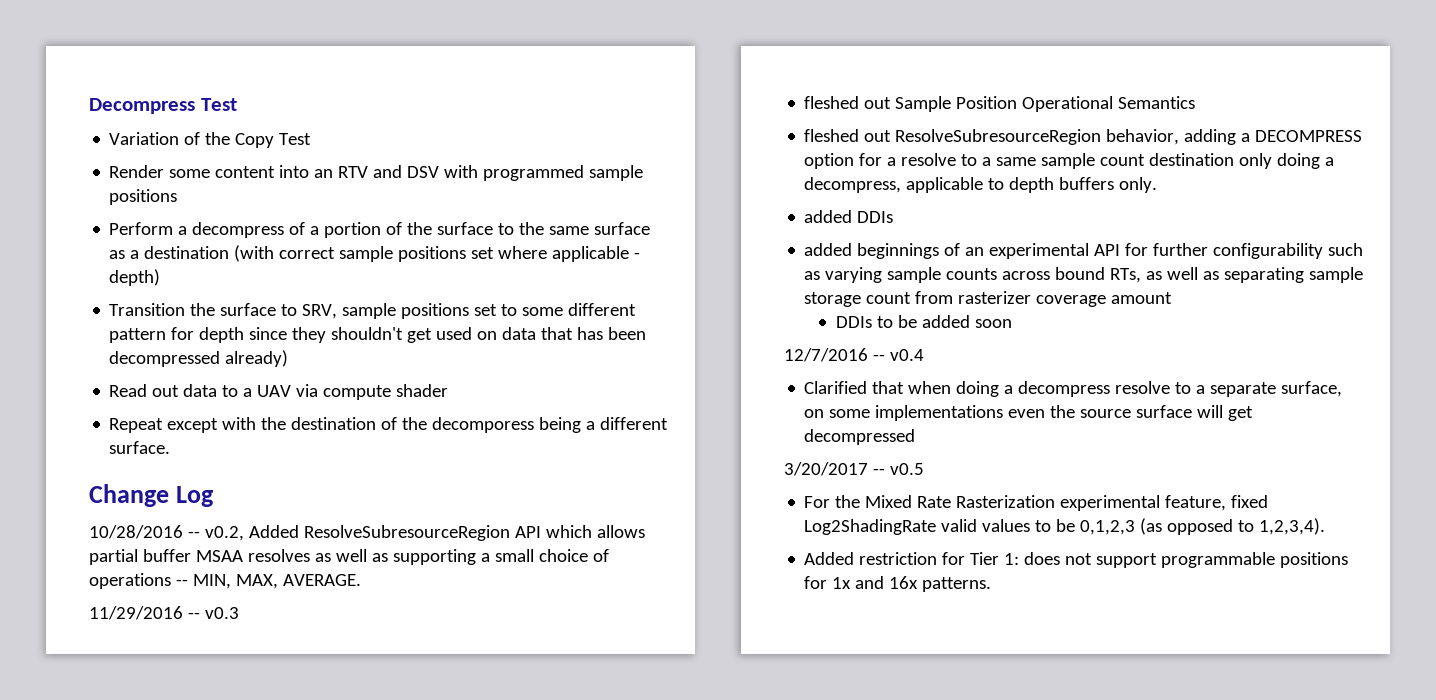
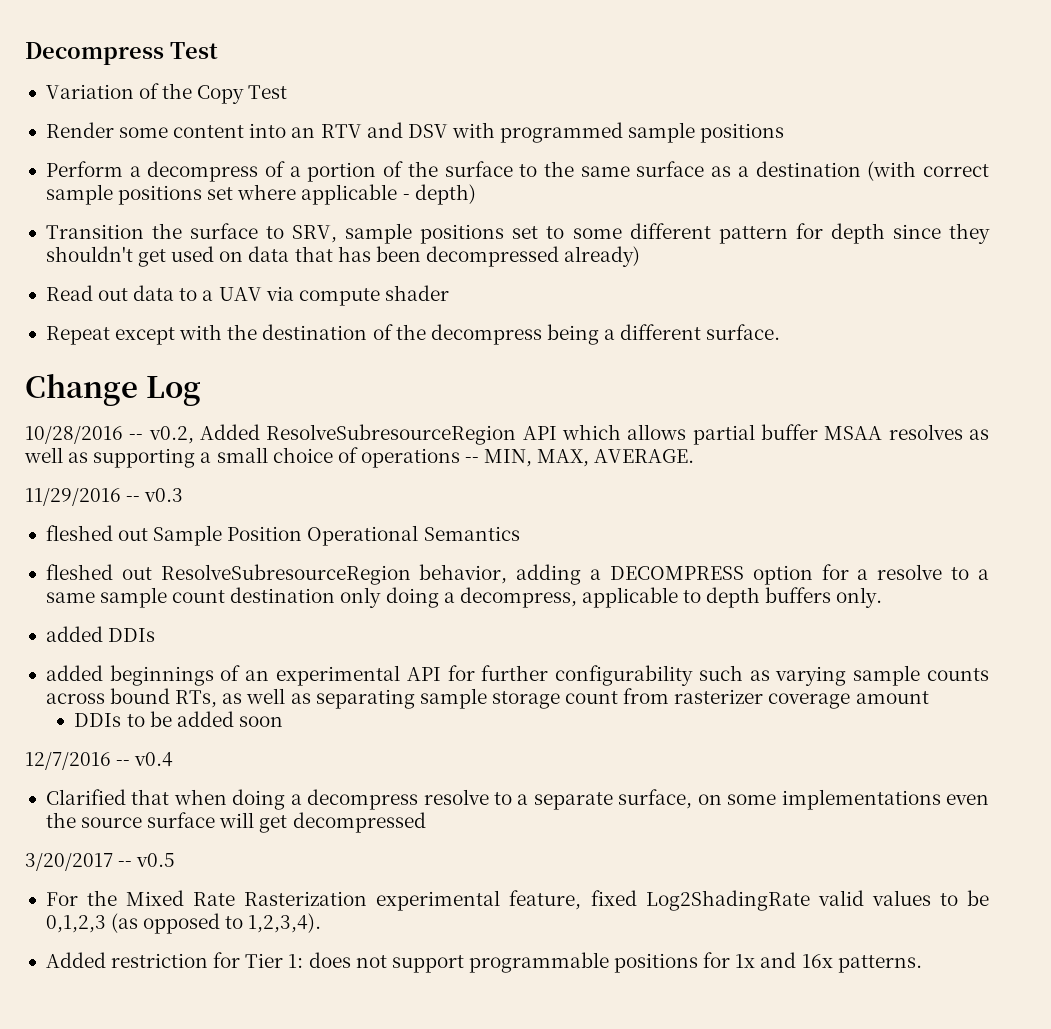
- Repeat except with the destination of the decomporess being a different surface.
+ Repeat except with the destination of the decompress being a different surface.

